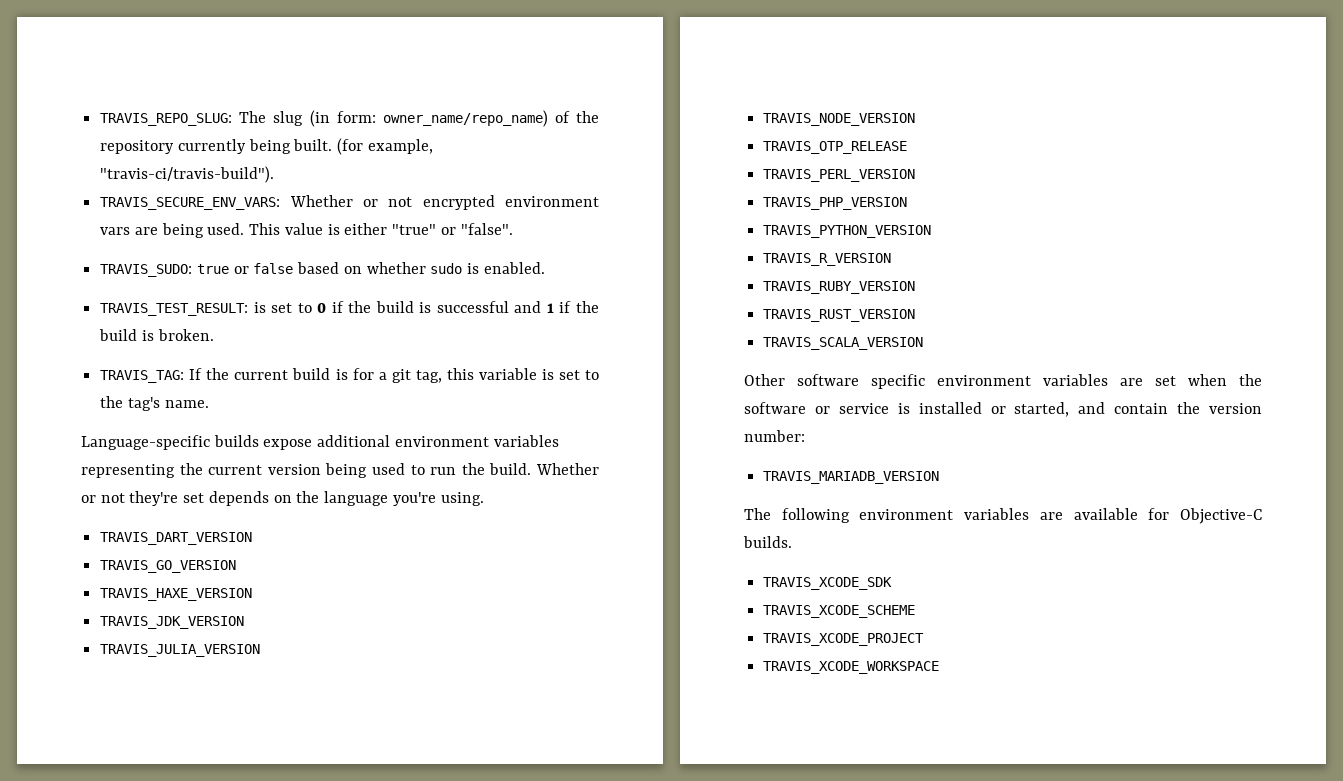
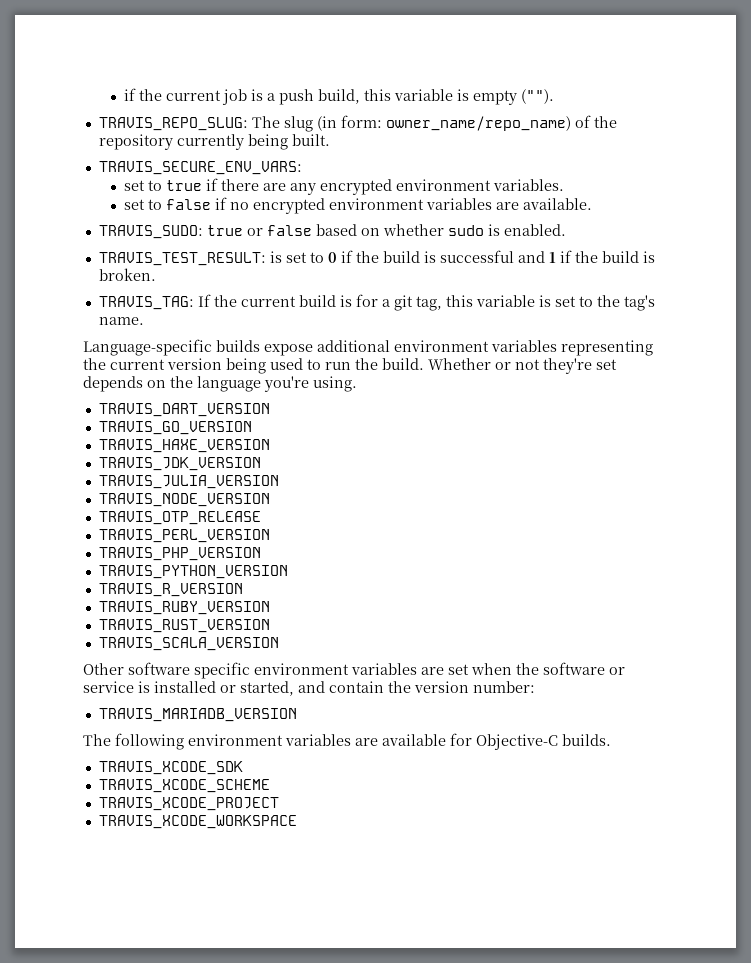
+ if the current job is a push build, this variable is empty ("").
- TRAVIS_REPO_SLUG: The slug (in form: owner_name/repo_name) of the repository currently being built. (for example, "travis-ci/travis-build").
- TRAVIS_SECURE_ENV_VARS: Whether or not encrypted environment vars are being used. This value is either "true" or "false".
+ TRAVIS_REPO_SLUG: The slug (in form: owner_name/repo_name) of the repository currently being built.
+ TRAVIS_SECURE_ENV_VARS:
+ set to true if there are any encrypted environment variables.
+ set to false if no encrypted environment variables are available.

